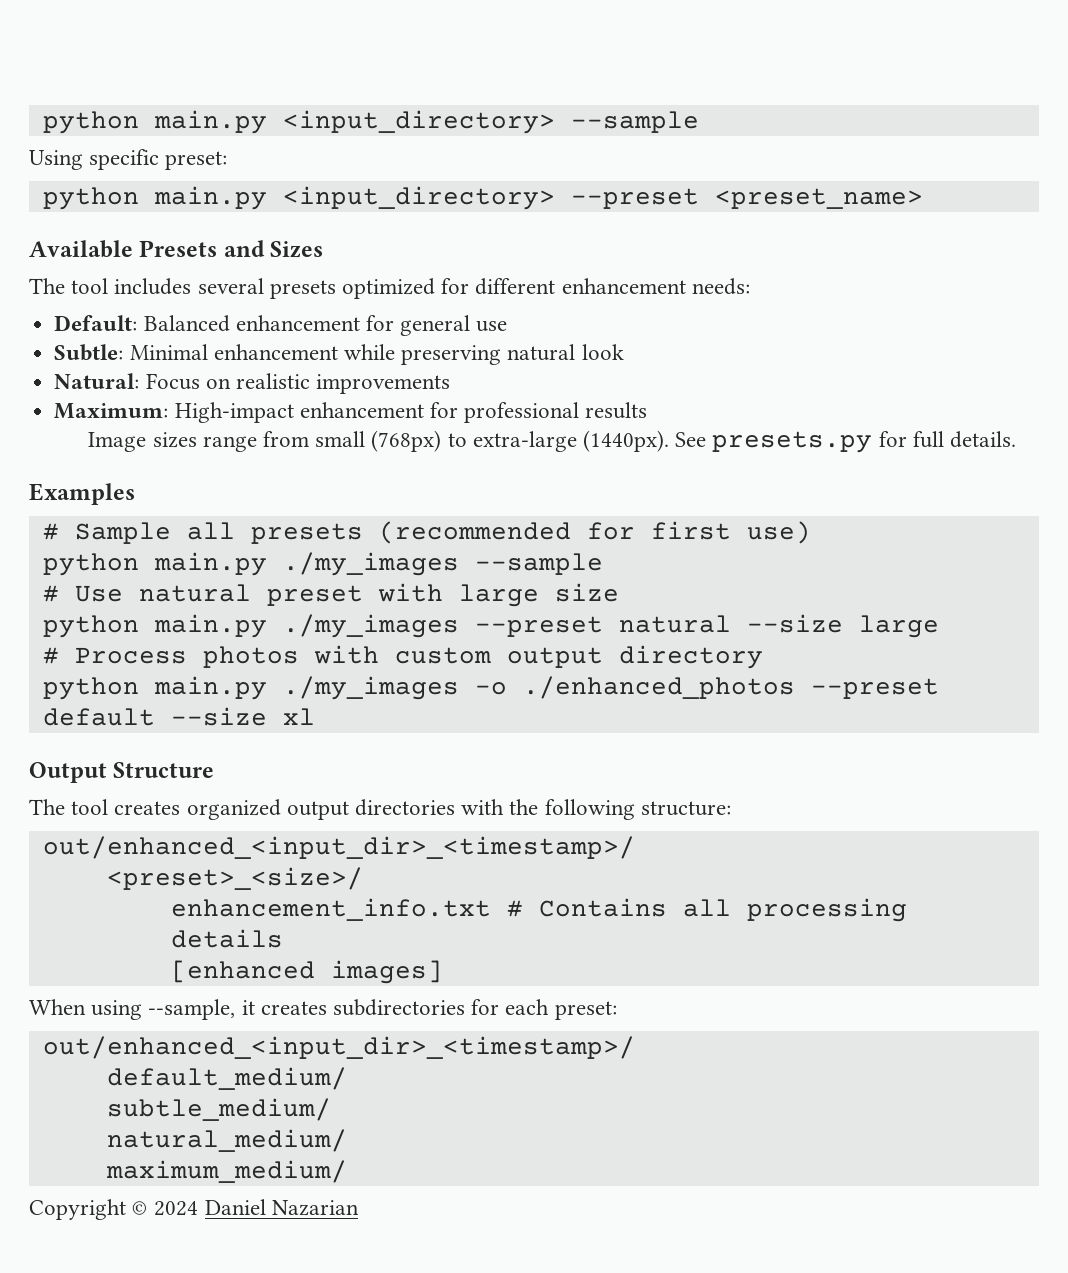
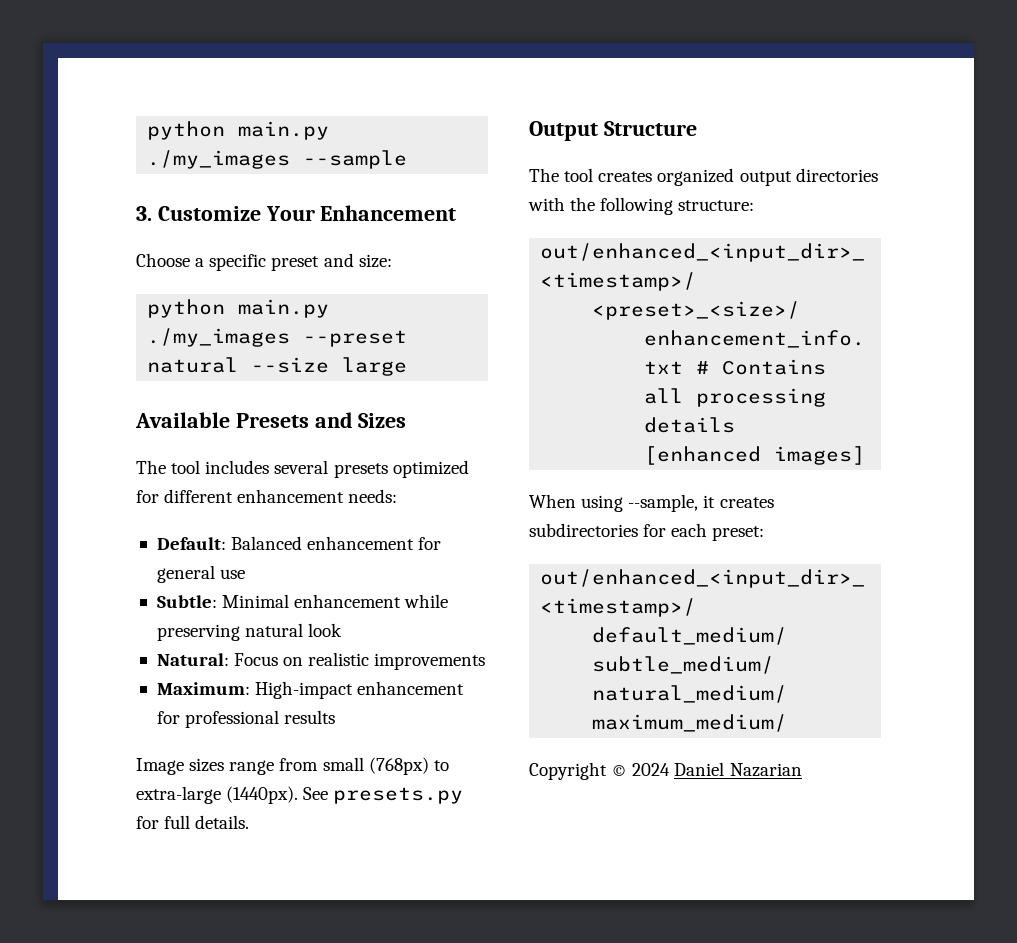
- python main.py <input_directory> --sample
- Using specific preset:
- python main.py <input_directory> --preset <preset_name>
+ python main.py ./my_images --sample
+ 3. Customize Your Enhancement
+ Choose a specific preset and size:
+ python main.py ./my_images --preset natural --size large
- Examples
- # Sample all presets (recommended for first use)
- python main.py ./my_images --sample
- # Use natural preset with large size
- python main.py ./my_images --preset natural --size large
- # Process photos with custom output directory
- python main.py ./my_images -o ./enhanced_photos --preset default --size xl

